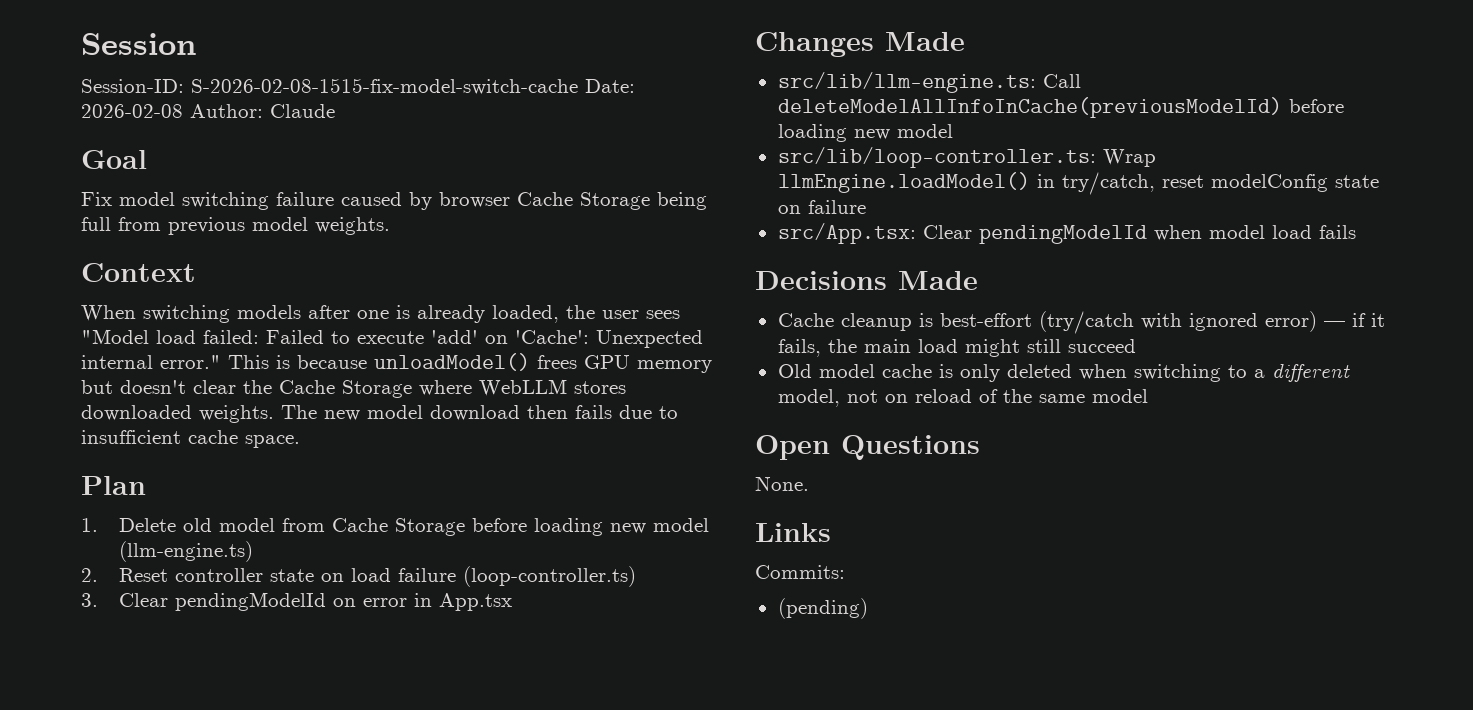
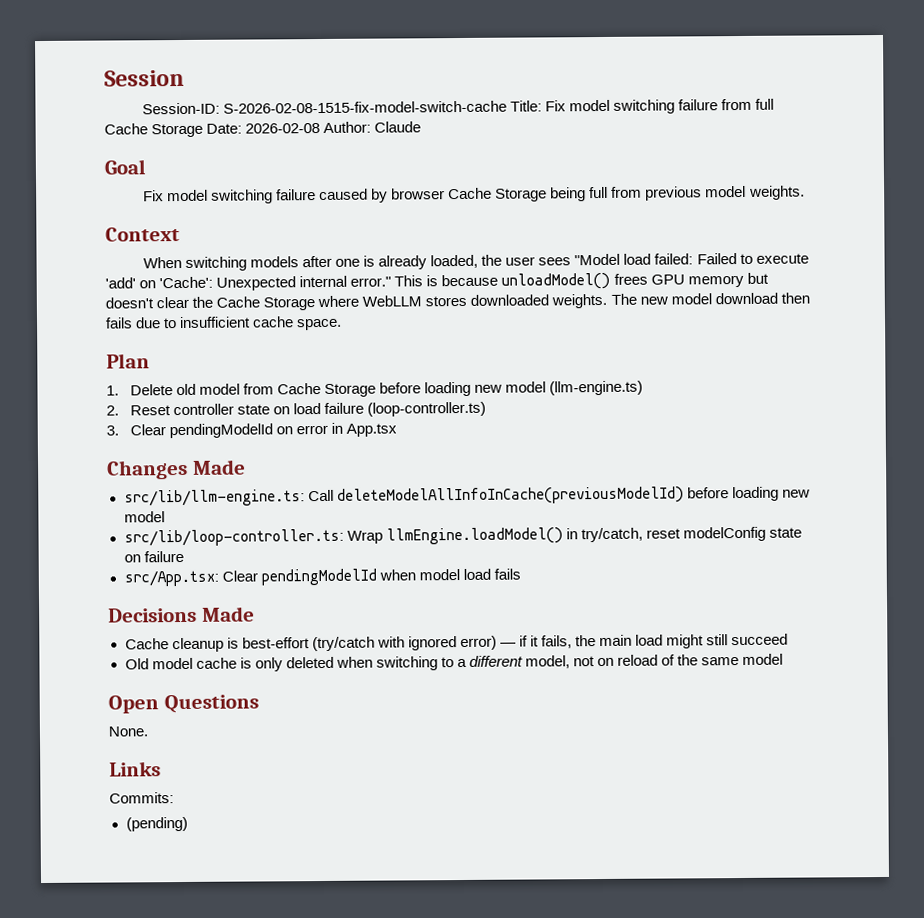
- Session-ID: S-2026-02-08-1515-fix-model-switch-cache Date: 2026-02-08 Author: Claude
+ Session-ID: S-2026-02-08-1515-fix-model-switch-cache Title: Fix model switching failure from full Cache Storage Date: 2026-02-08 Author: Claude

